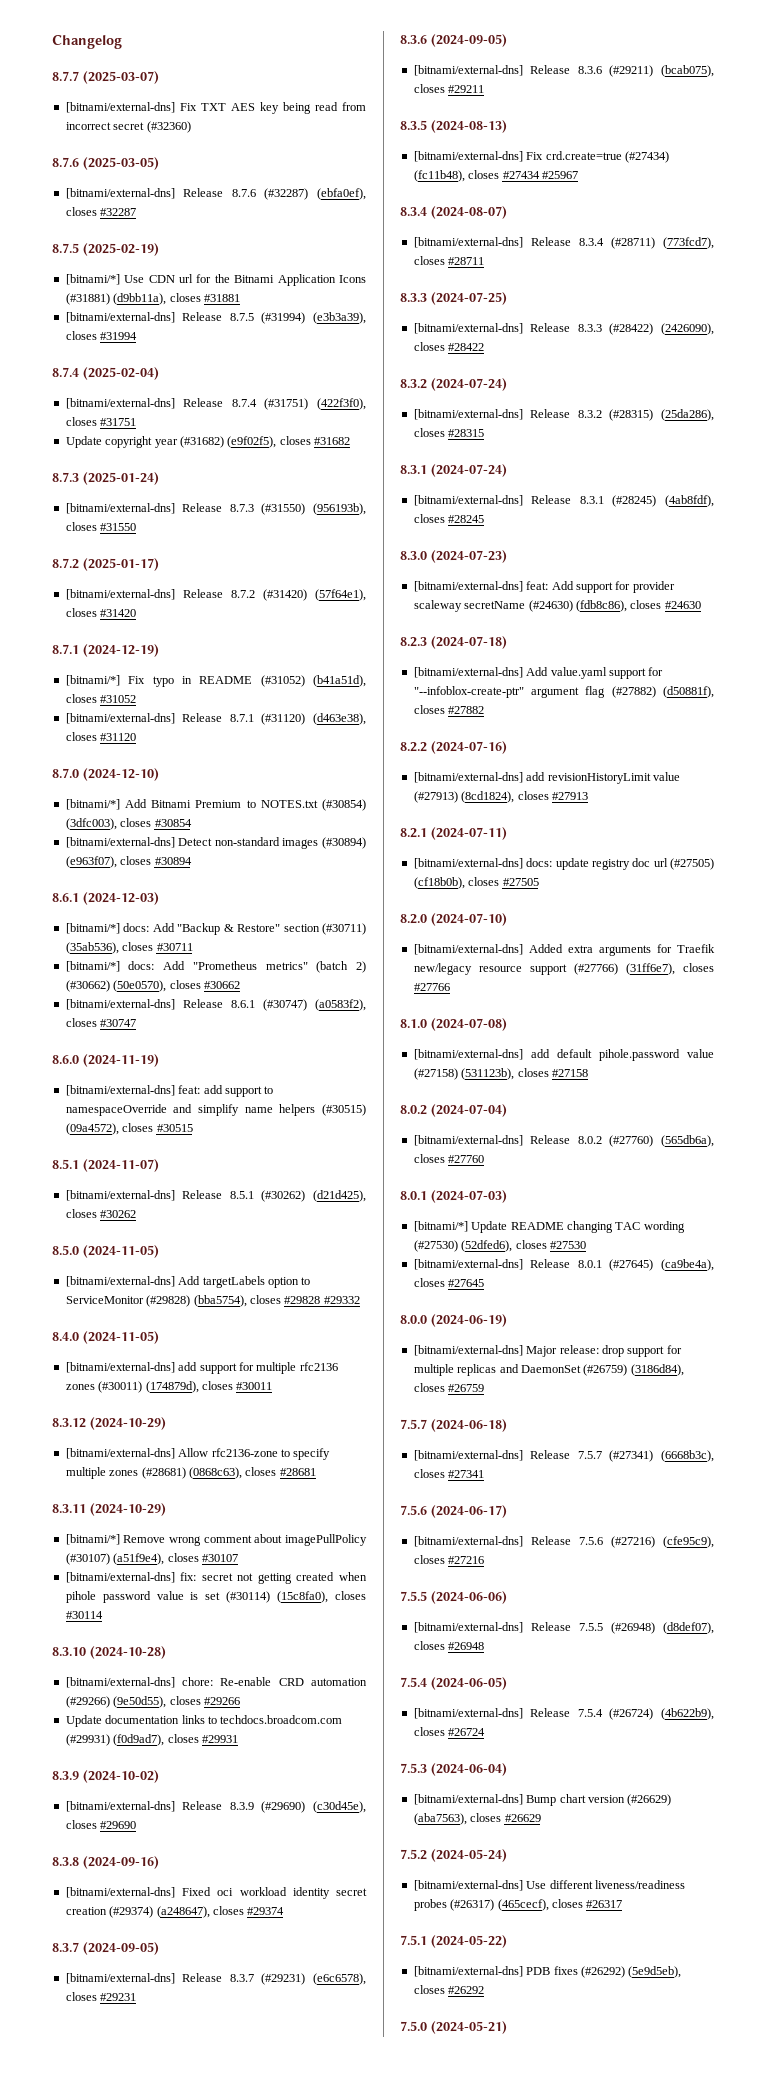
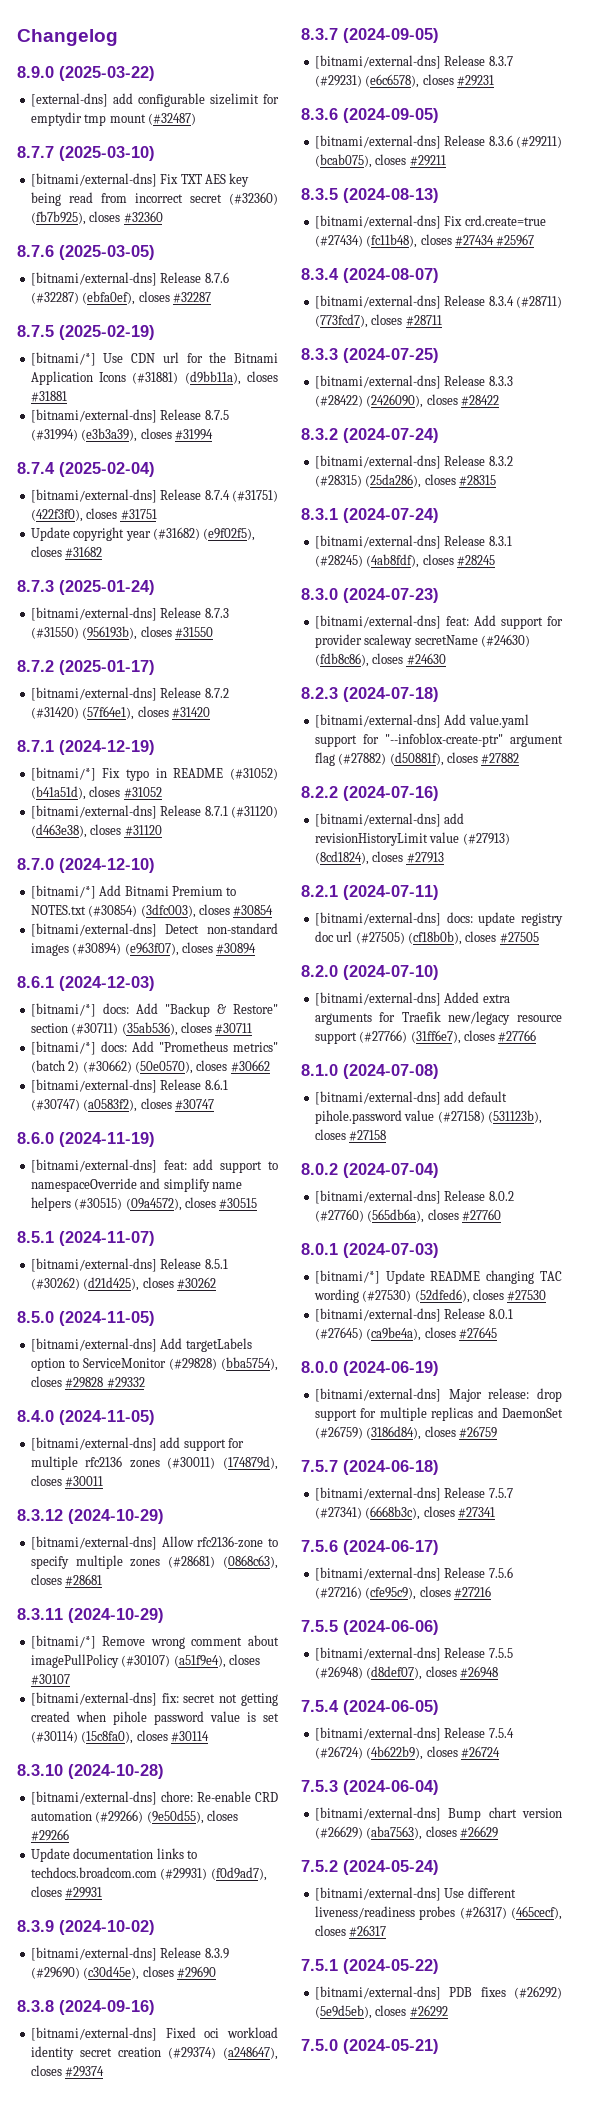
+ 8.9.0 (2025-03-22)
+ [external-dns] add configurable sizelimit for emptydir tmp mount (#32487)
- 8.7.7 (2025-03-07)
+ 8.7.7 (2025-03-10)
- [bitnami/external-dns] Fix TXT AES key being read from incorrect secret (#32360)
+ [bitnami/external-dns] Fix TXT AES key being read from incorrect secret (#32360) (fb7b925), closes #32360

